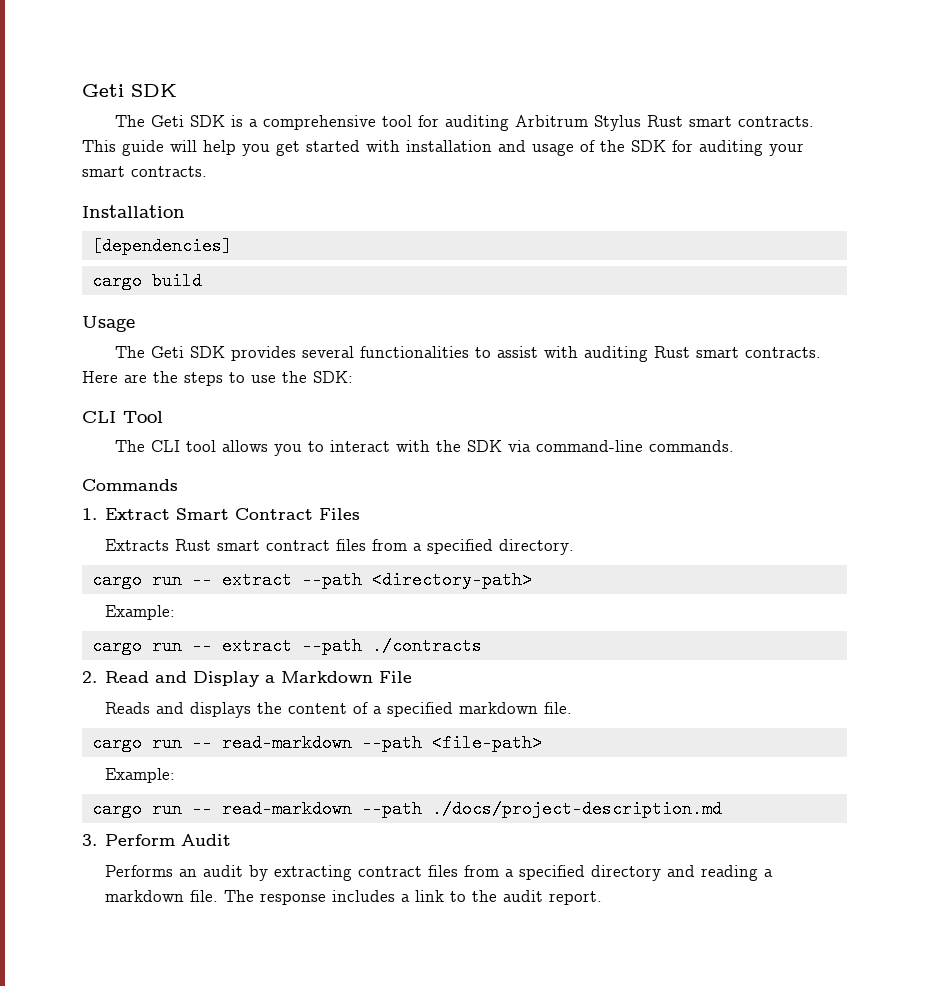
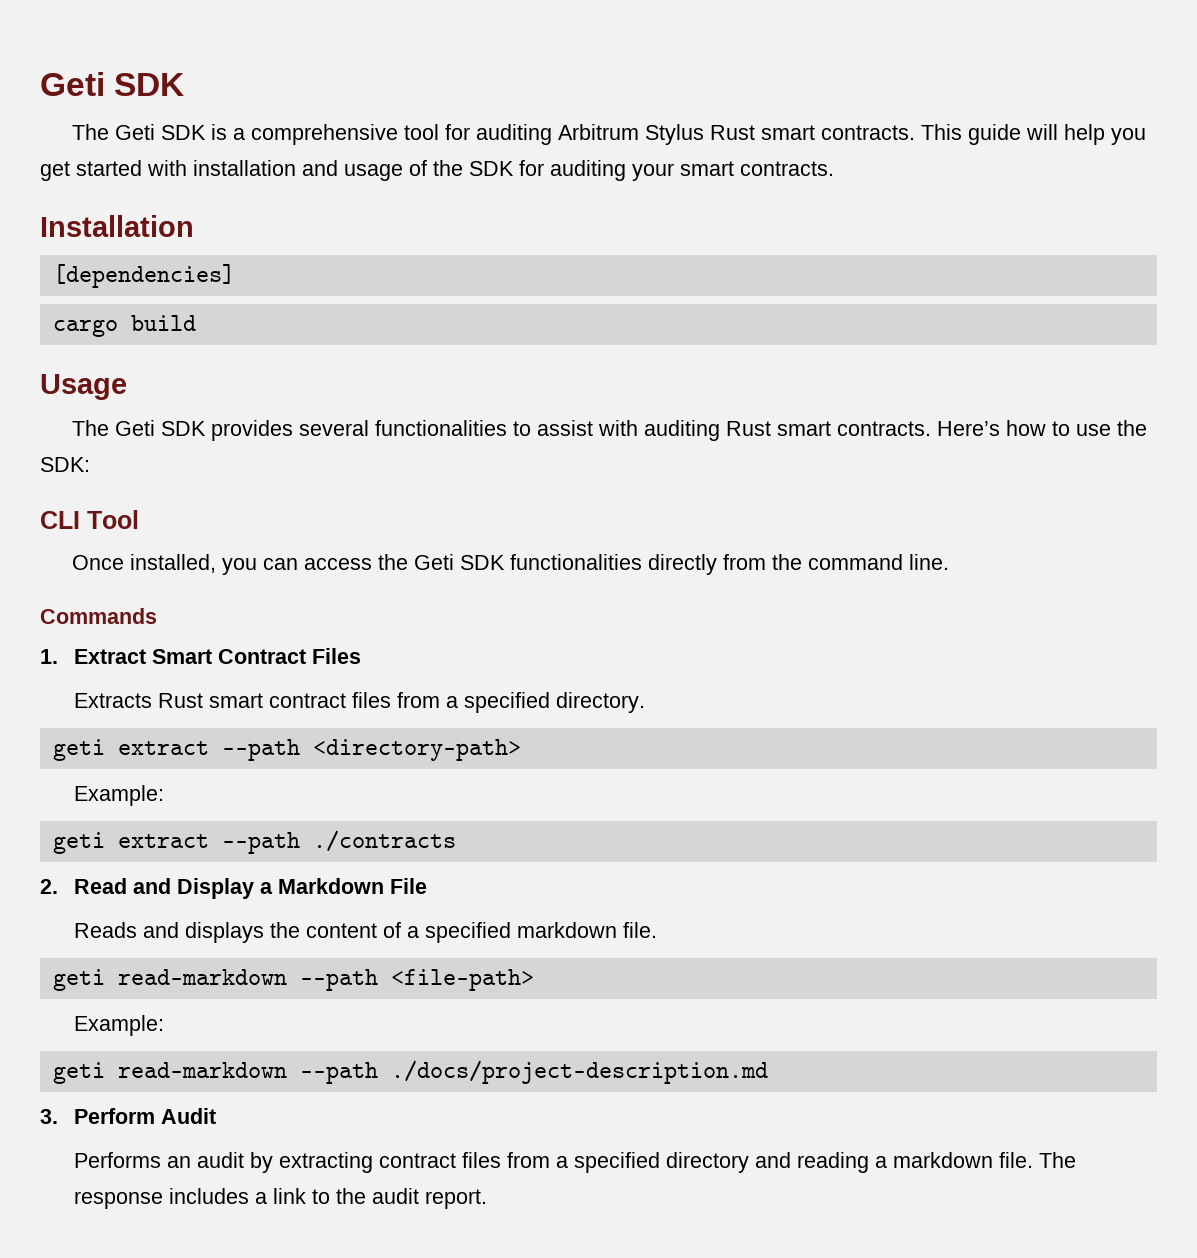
- Here are the steps to use the SDK:
+ Here’s how to use the SDK:
- The CLI tool allows you to interact with the SDK via command-line commands.
+ Once installed, you can access the Geti SDK functionalities directly from the command line.
- cargo run -- extract --path <directory-path>
+ geti extract --path <directory-path>
- cargo run -- extract --path ./contracts
+ geti extract --path ./contracts
- cargo run -- read-markdown --path <file-path>
+ geti read-markdown --path <file-path>
- cargo run -- read-markdown --path ./docs/project-description.md
+ geti read-markdown --path ./docs/project-description.md

